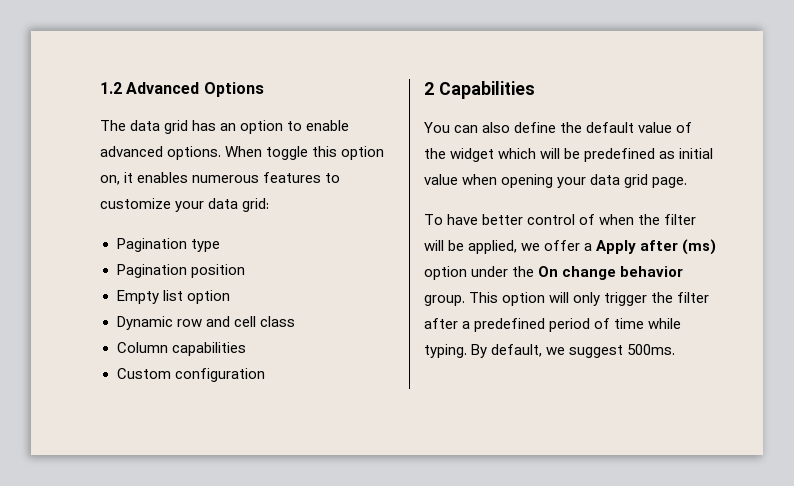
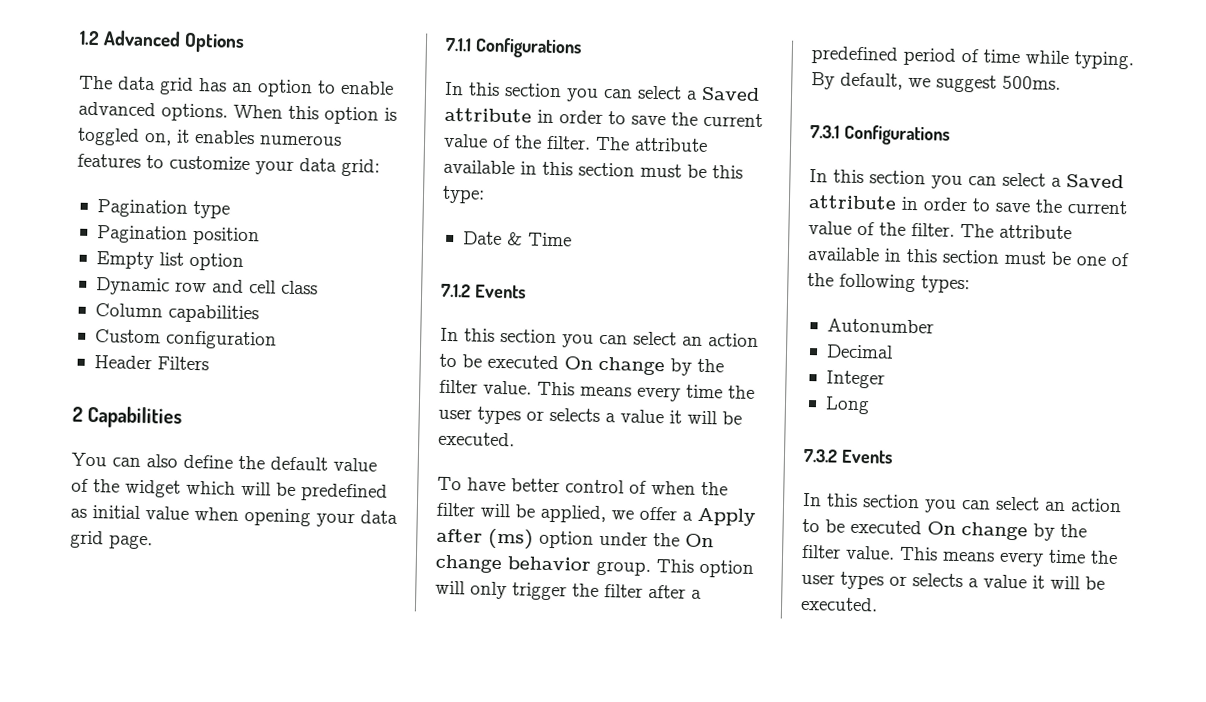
- When toggle this option on, it enables numerous features to customize your data grid:
+ When this option is toggled on, it enables numerous features to customize your data grid:
+ Header Filters
+ 7.1.1 Configurations
+ In this section you can select a Saved attribute in order to save the current value of the filter. The attribute available in this section must be this type:
+ Date & Time
+ 7.1.2 Events
+ In this section you can select an action to be executed On change by the filter value. This means every time the user types or selects a value it will be executed.
+ 7.3.1 Configurations
+ In this section you can select a Saved attribute in order to save the current value of the filter. The attribute available in this section must be one of the following types:
+ Autonumber
+ Decimal
+ Integer
+ Long
+ 7.3.2 Events
+ In this section you can select an action to be executed On change by the filter value. This means every time the user types or selects a value it will be executed.

